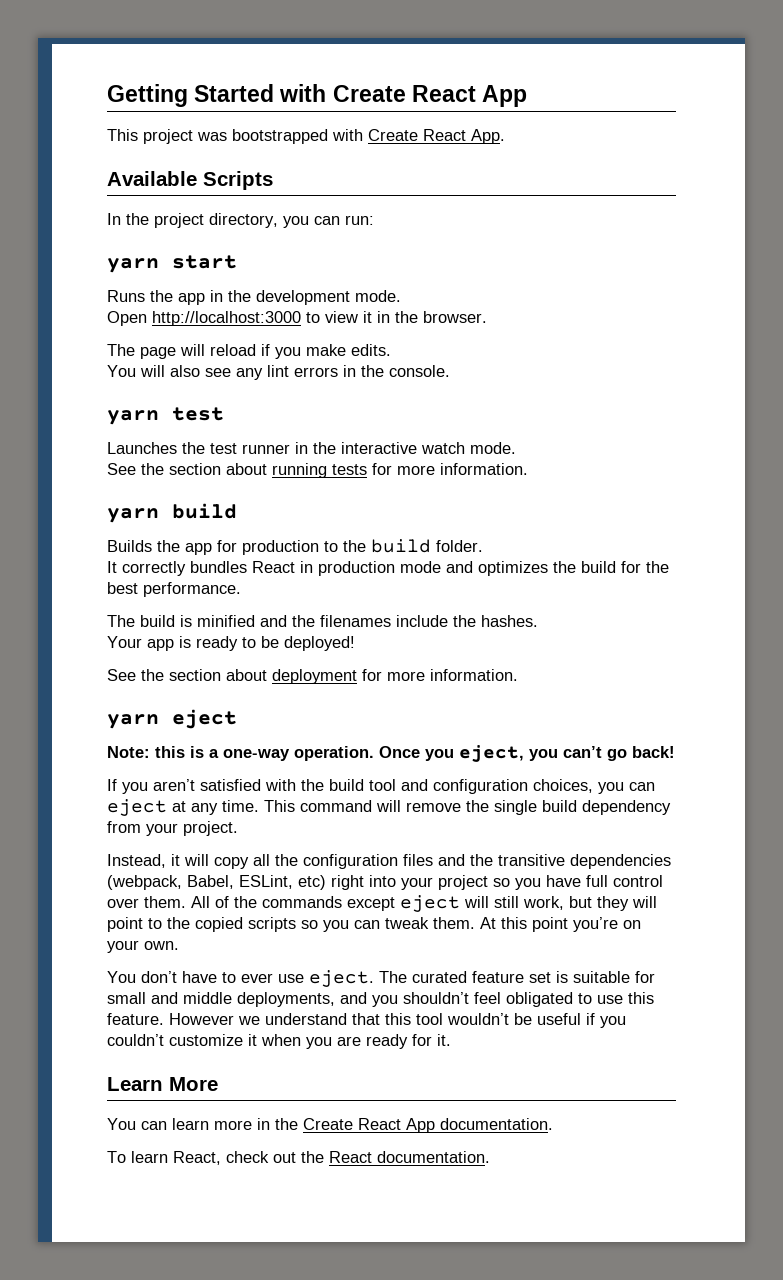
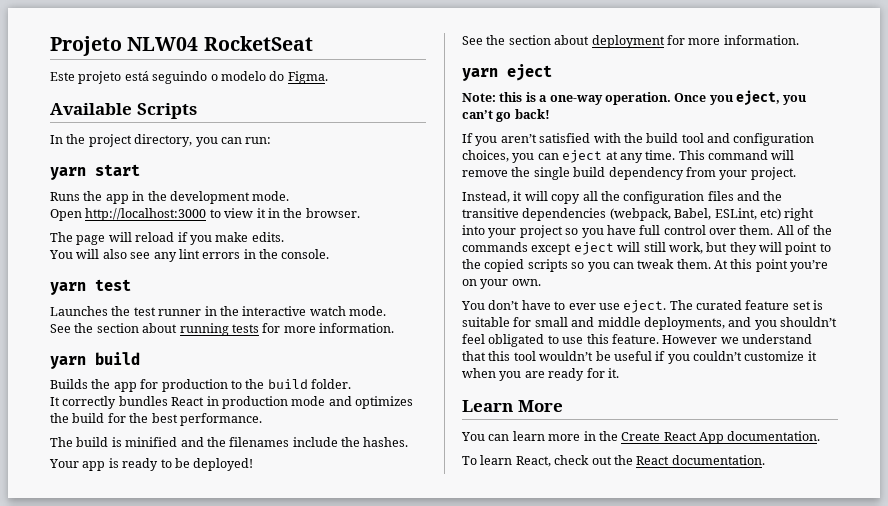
- Getting Started with Create React App
- This project was bootstrapped with Create React App.
+ Projeto NLW04 RocketSeat
+ Este projeto está seguindo o modelo do Figma.

